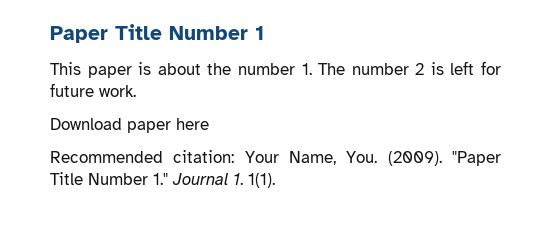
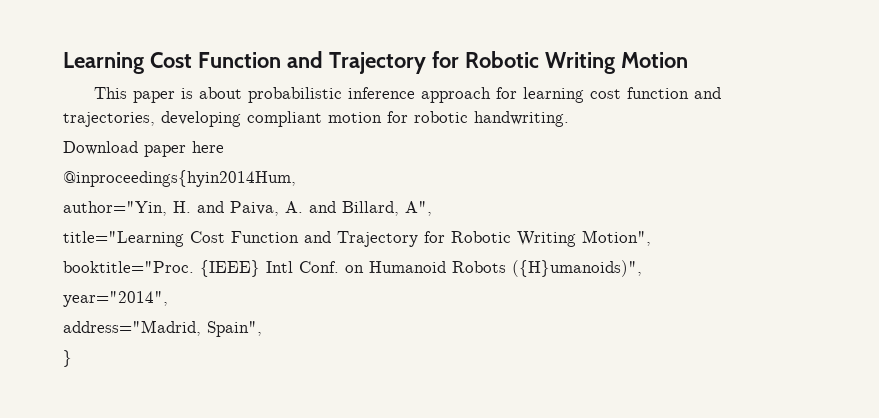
- Paper Title Number 1
- This paper is about the number 1. The number 2 is left for future work.
+ Learning Cost Function and Trajectory for Robotic Writing Motion
+ This paper is about probabilistic inference approach for learning cost function and trajectories, developing compliant motion for robotic handwriting.
  Download paper here
- Recommended citation: Your Name, You. (2009). "Paper Title Number 1." Journal 1. 1(1).
+ @inproceedings{hyin2014Hum,
+ author="Yin, H. and Paiva, A. and Billard, A",
+ title="Learning Cost Function and Trajectory for Robotic Writing Motion",
+ booktitle="Proc. {IEEE} Intl Conf. on Humanoid Robots ({H}umanoids)",
+ year="2014",
+ address="Madrid, Spain",
+ }

